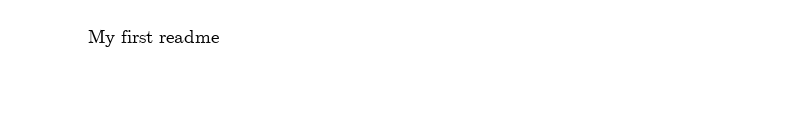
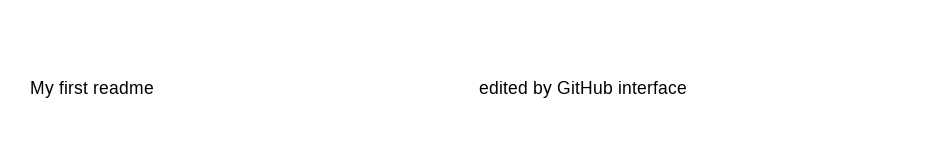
+ edited by GitHub interface

